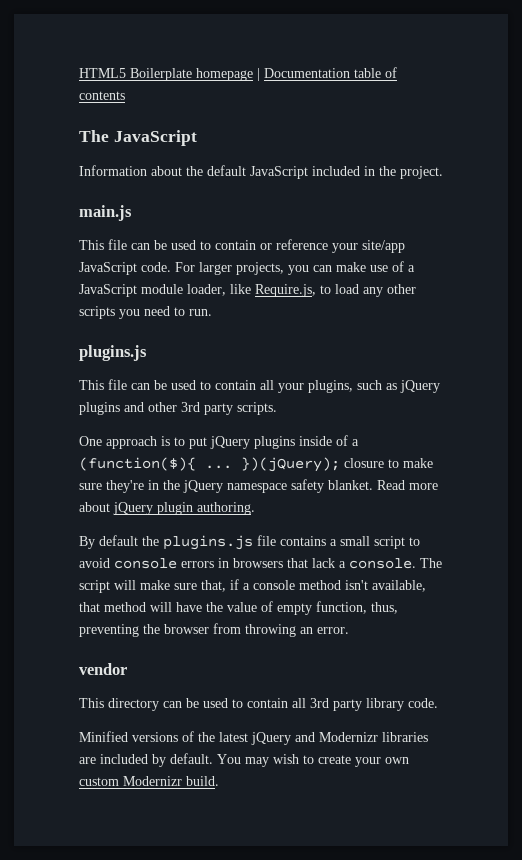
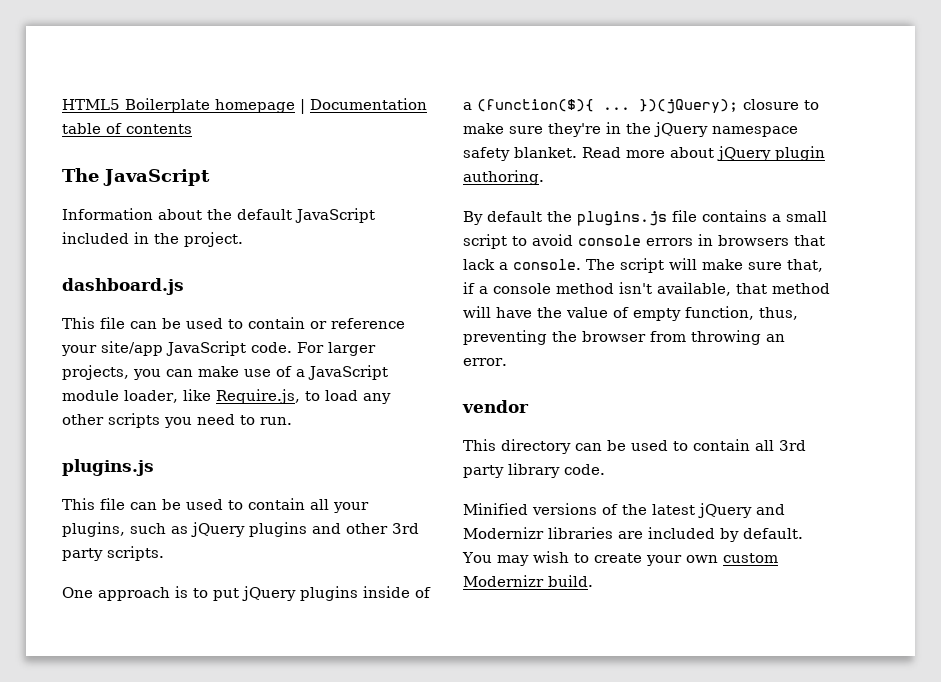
- main.js
+ dashboard.js

